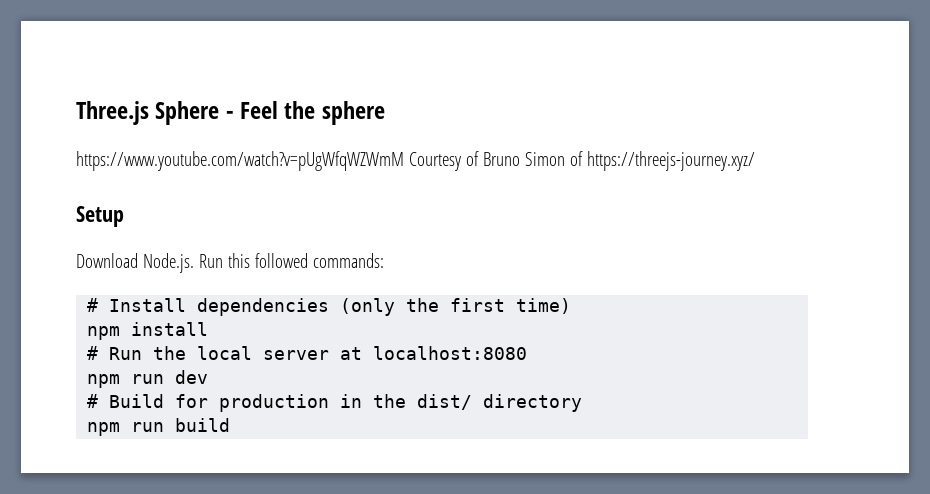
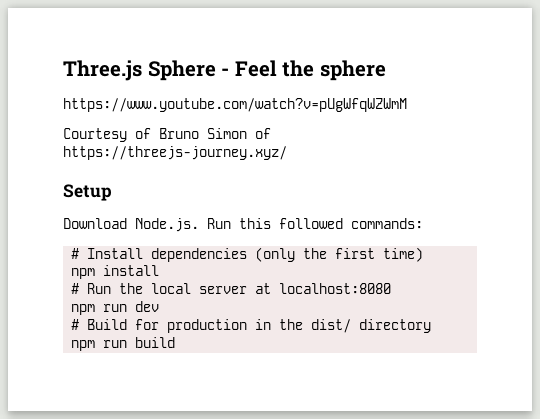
- https://www.youtube.com/watch?v=pUgWfqWZWmM Courtesy of Bruno Simon of https://threejs-journey.xyz/
+ https://www.youtube.com/watch?v=pUgWfqWZWmM
+ Courtesy of Bruno Simon of https://threejs-journey.xyz/

